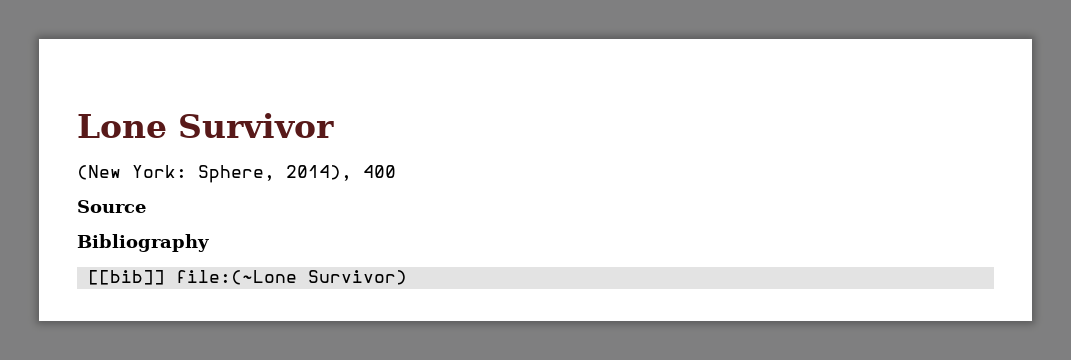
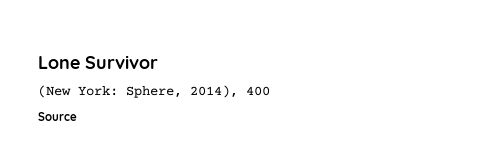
- Bibliography
- [[bib]] file:(~Lone Survivor)

